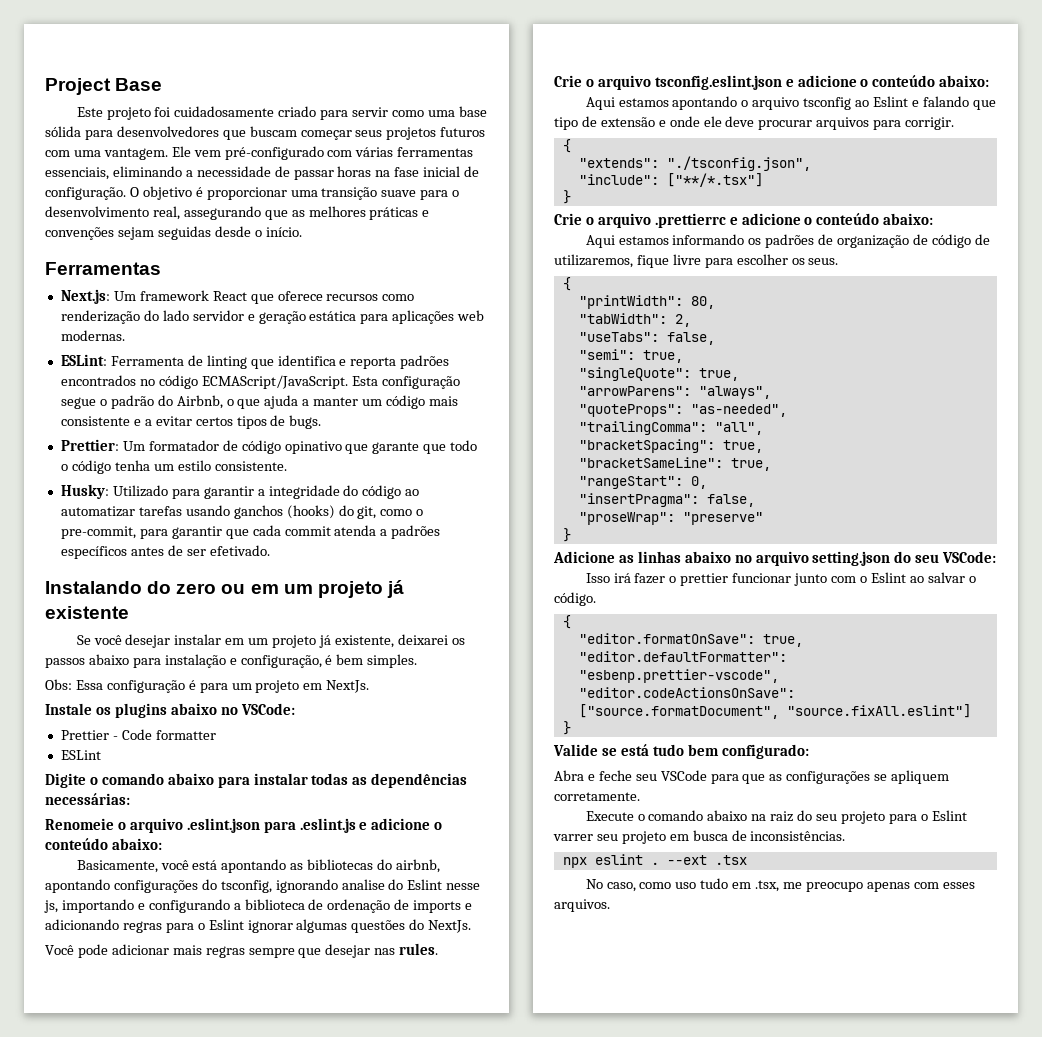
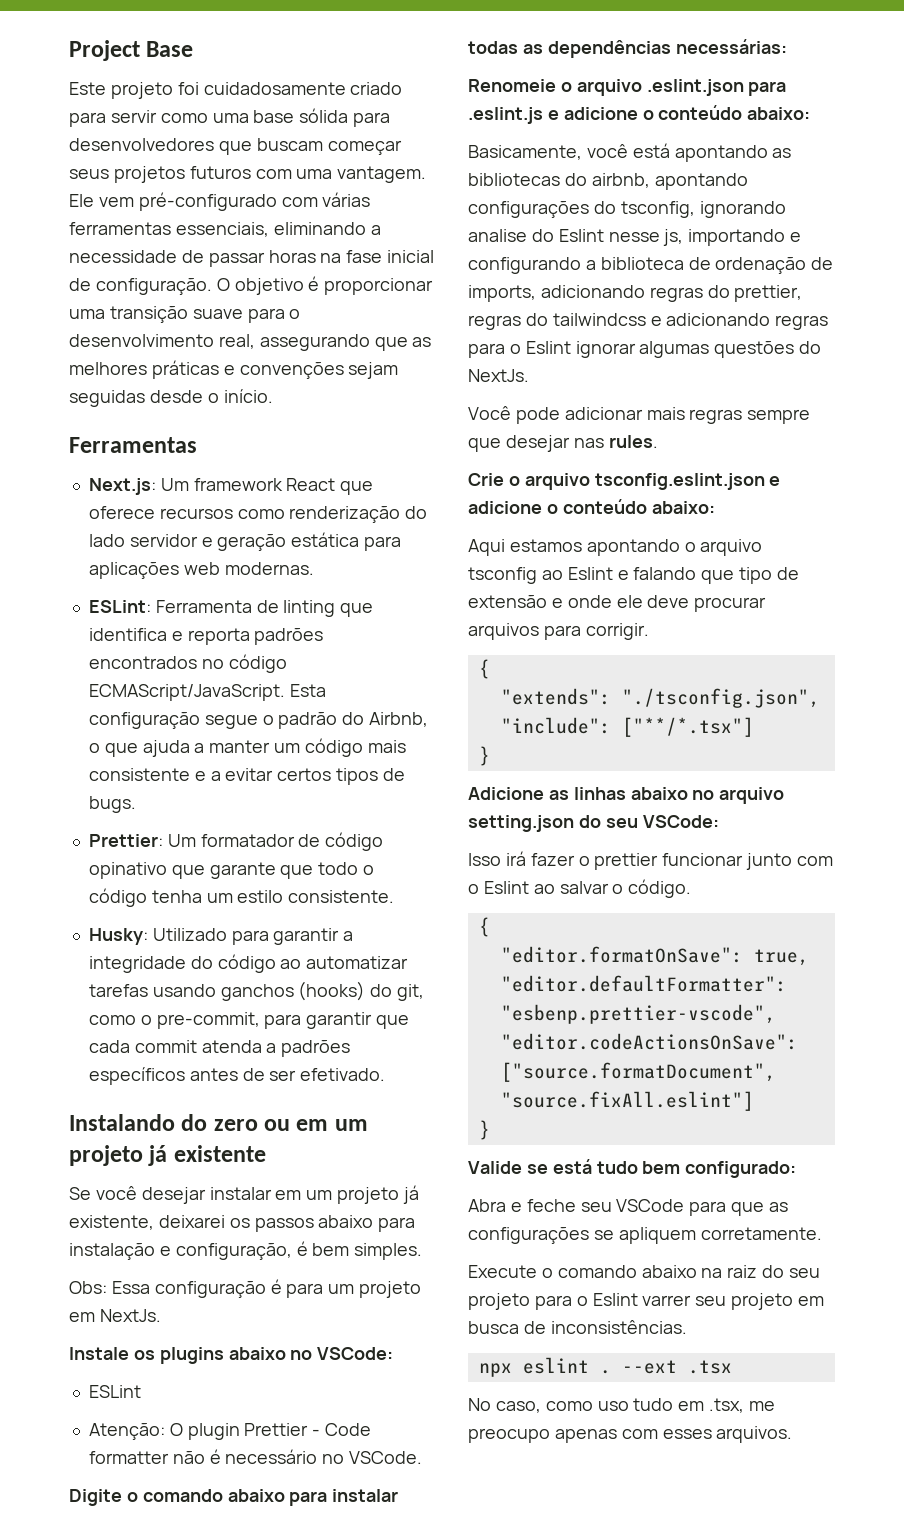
- Prettier - Code formatter
  ESLint
+ Atenção: O plugin Prettier - Code formatter não é necessário no VSCode.
- Basicamente, você está apontando as bibliotecas do airbnb, apontando configurações do tsconfig, ignorando analise do Eslint nesse js, importando e configurando a biblioteca de ordenação de imports e adicionando regras para o Eslint ignorar algumas questões do NextJs.
+ Basicamente, você está apontando as bibliotecas do airbnb, apontando configurações do tsconfig, ignorando analise do Eslint nesse js, importando e configurando a biblioteca de ordenação de imports, adicionando regras do prettier, regras do tailwindcss e adicionando regras para o Eslint ignorar algumas questões do NextJs.
- Crie o arquivo .prettierrc e adicione o conteúdo abaixo:
- Aqui estamos informando os padrões de organização de código de utilizaremos, fique livre para escolher os seus.
- {
- "printWidth": 80,
- "tabWidth": 2,
- "useTabs": false,
- "semi": true,
- "singleQuote": true,
- "arrowParens": "always",
- "quoteProps": "as-needed",
- "trailingComma": "all",
- "bracketSpacing": true,
- "bracketSameLine": true,
- "rangeStart": 0,
- "insertPragma": false,
- "proseWrap": "preserve"
- }

